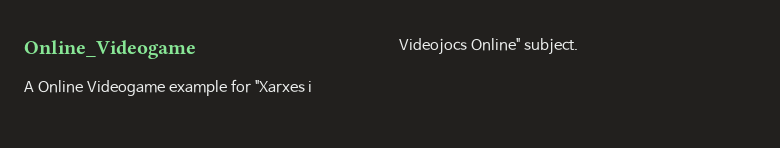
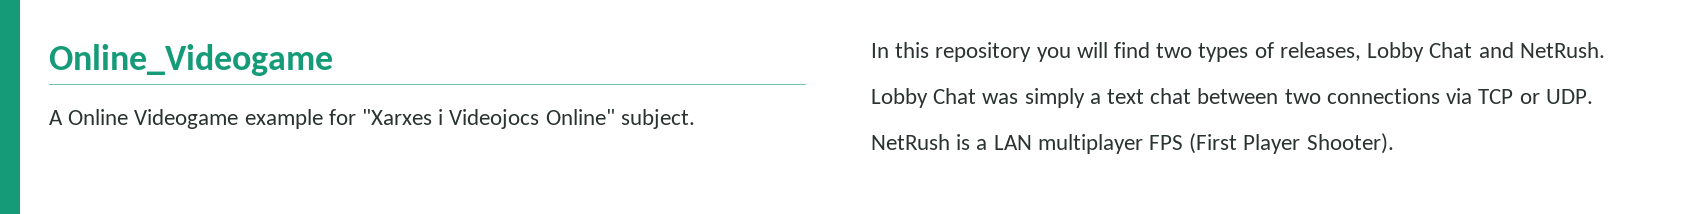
+ In this repository you will find two types of releases, Lobby Chat and NetRush.
+ Lobby Chat was simply a text chat between two connections via TCP or UDP.
+ NetRush is a LAN multiplayer FPS (First Player Shooter).

